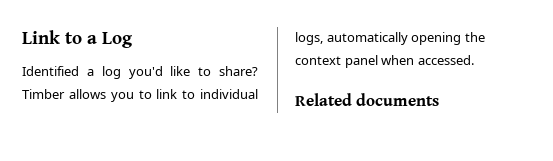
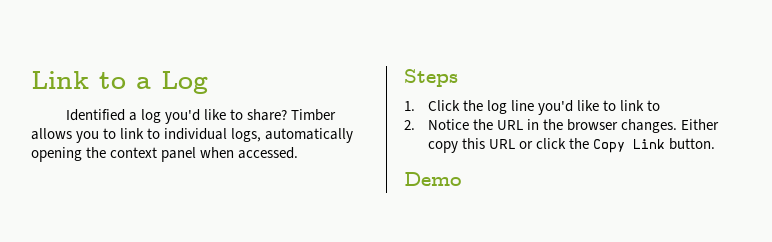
- Related documents
+ Steps
+ 1. Click the log line you'd like to link to
+ 2. Notice the URL in the browser changes. Either copy this URL or click the Copy Link button.
+ Demo

